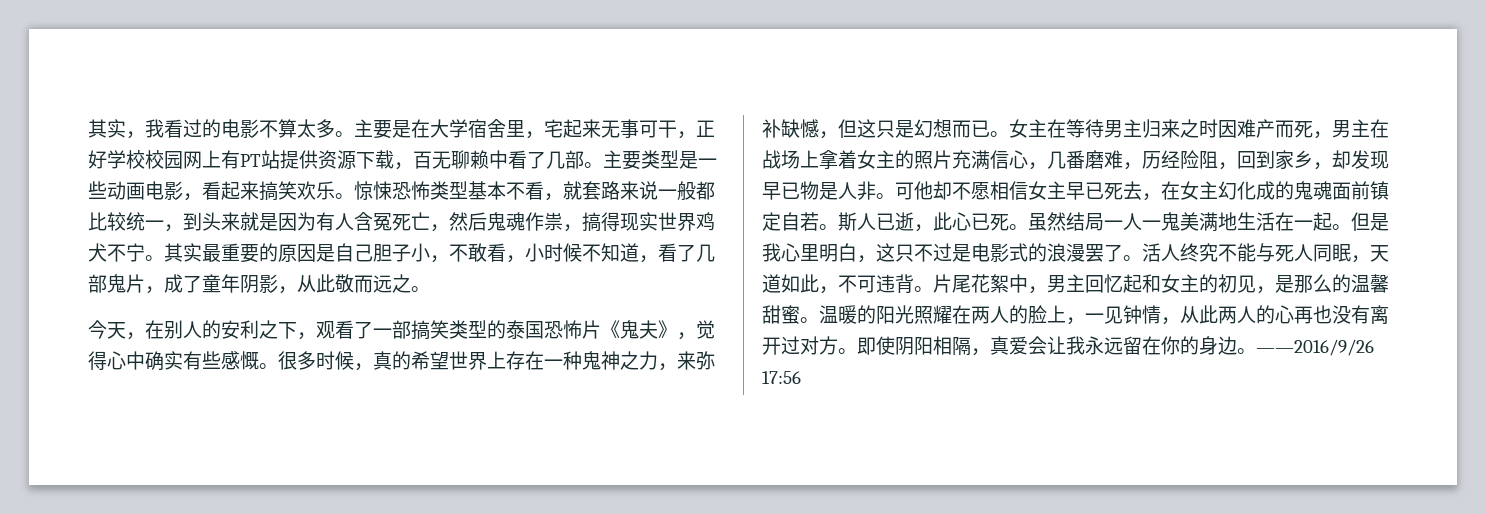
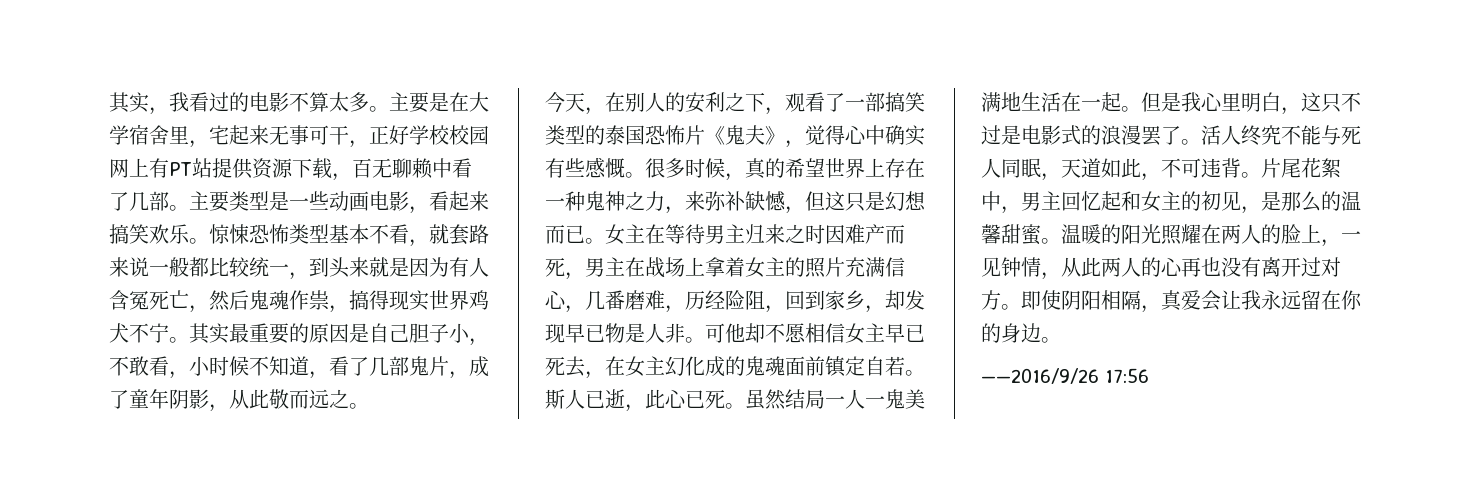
- 即使阴阳相隔，真爱会让我永远留在你的身边。——2016/9/26 17:56
+ 即使阴阳相隔，真爱会让我永远留在你的身边。
+ ——2016/9/26 17:56

